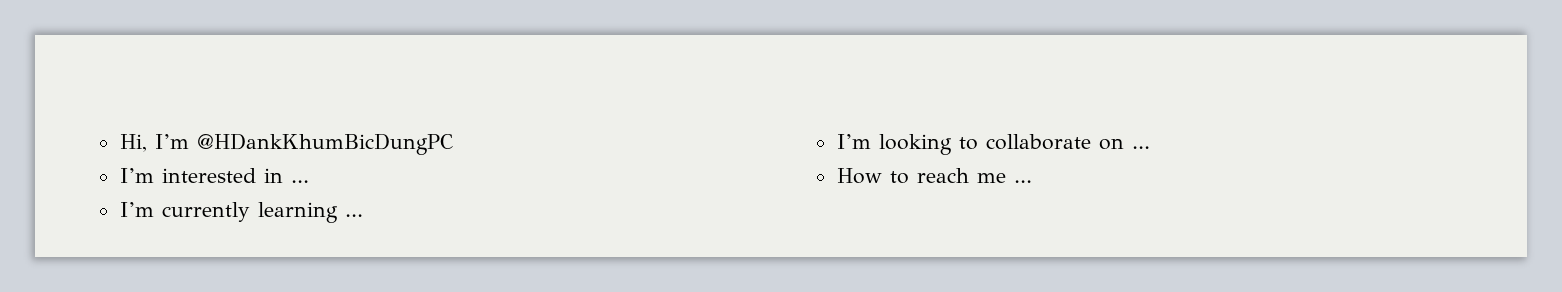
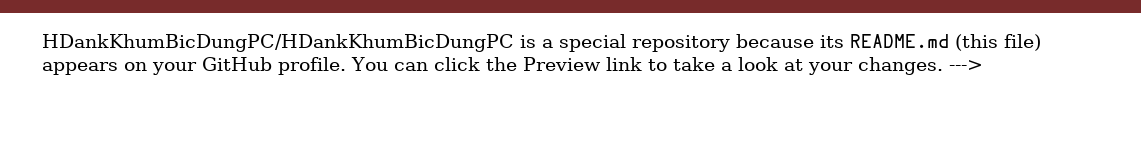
- Hi, I’m @HDankKhumBicDungPC
- I’m interested in ...
- I’m currently learning ...
- I’m looking to collaborate on ...
- How to reach me ...
+ HDankKhumBicDungPC/HDankKhumBicDungPC is a special repository because its README.md (this file) appears on your GitHub profile. You can click the Preview link to take a look at your changes. --->

